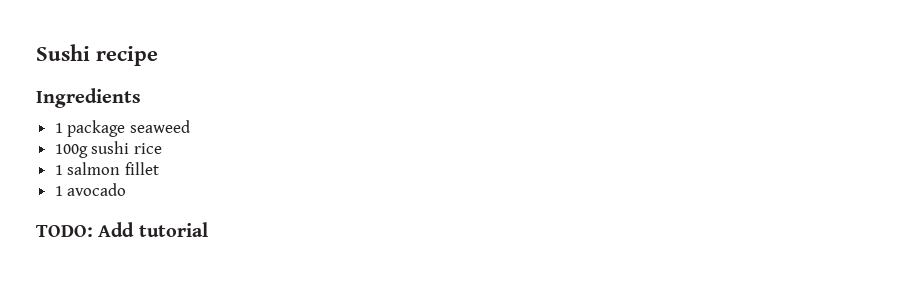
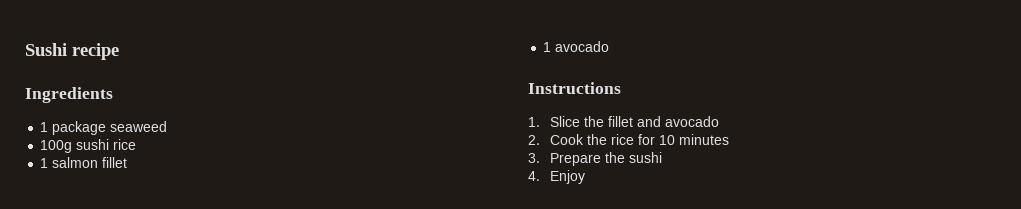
- TODO: Add tutorial
+ Instructions
+ 1. Slice the fillet and avocado
+ 2. Cook the rice for 10 minutes
+ 3. Prepare the sushi
+ 4. Enjoy

